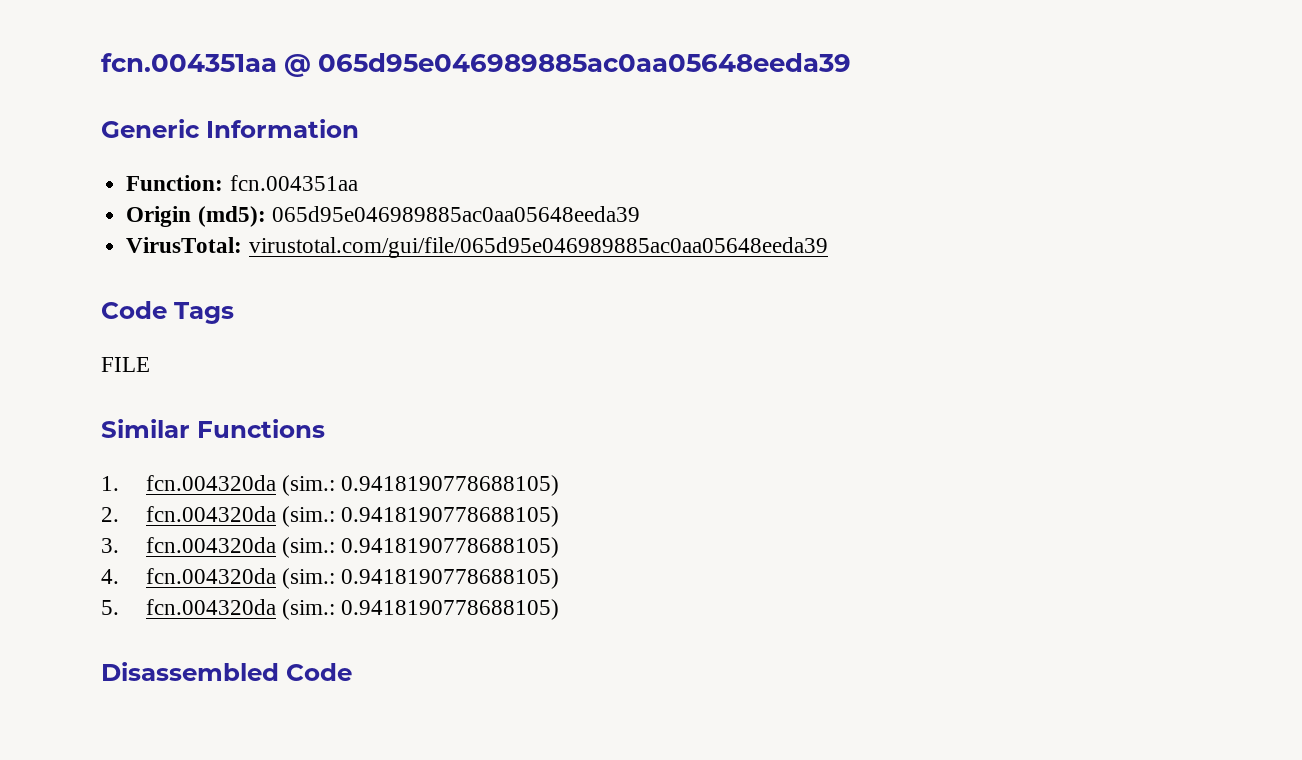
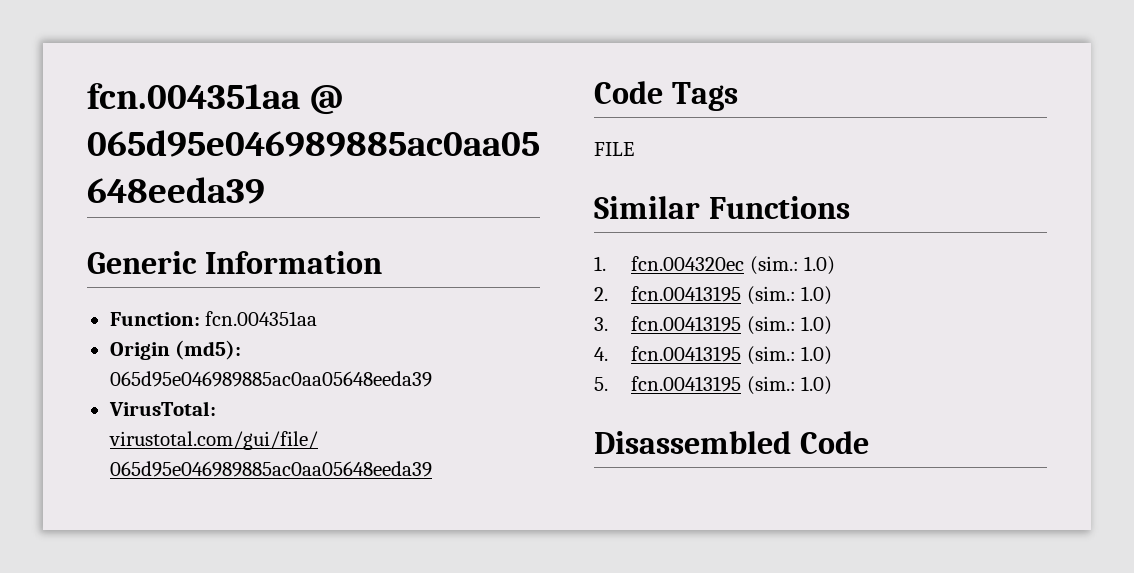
- 1. fcn.004320da (sim.: 0.9418190778688105)
- 2. fcn.004320da (sim.: 0.9418190778688105)
- 3. fcn.004320da (sim.: 0.9418190778688105)
- 4. fcn.004320da (sim.: 0.9418190778688105)
- 5. fcn.004320da (sim.: 0.9418190778688105)
+ 1. fcn.004320ec (sim.: 1.0)
+ 2. fcn.00413195 (sim.: 1.0)
+ 3. fcn.00413195 (sim.: 1.0)
+ 4. fcn.00413195 (sim.: 1.0)
+ 5. fcn.00413195 (sim.: 1.0)

